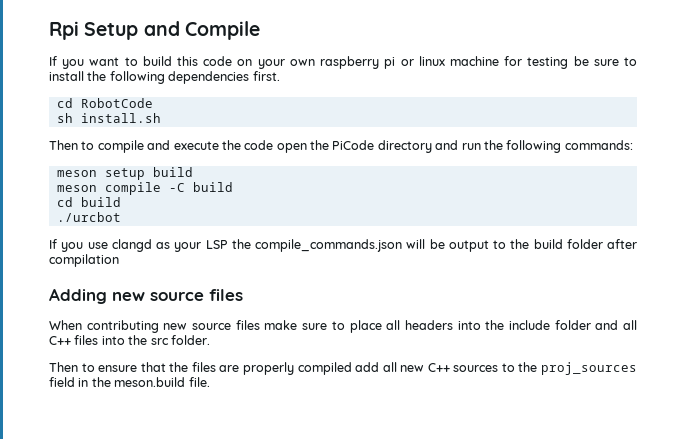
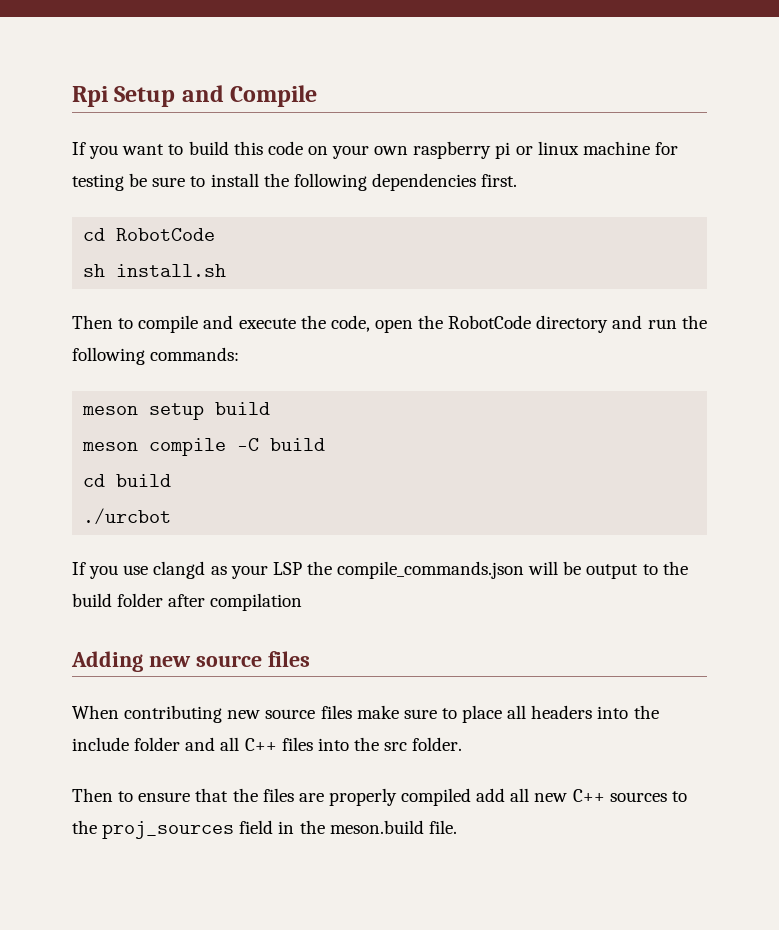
- Then to compile and execute the code open the PiCode directory and run the following commands:
+ Then to compile and execute the code, open the RobotCode directory and run the following commands:

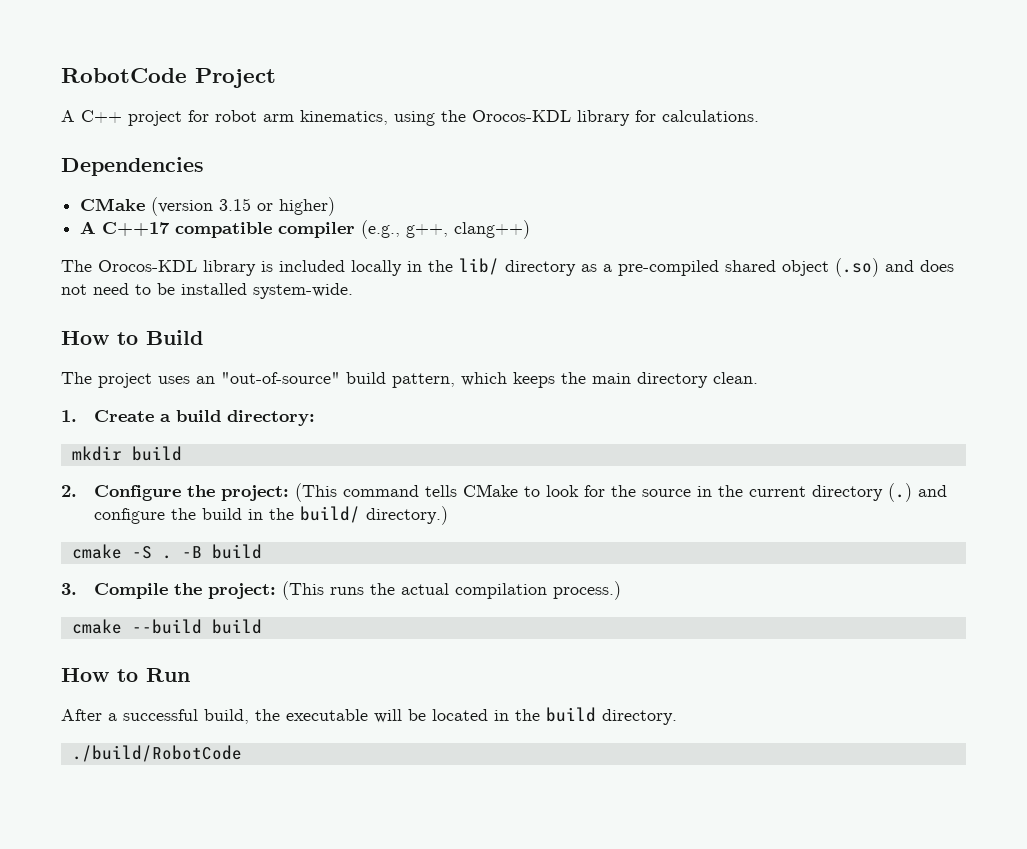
- Rpi Setup and Compile
- If you want to build this code on your own raspberry pi or linux machine for testing be sure to install the following dependencies first.
- cd RobotCode
- sh install.sh
- Then to compile and execute the code, open the RobotCode directory and run the following commands:
- meson setup build
- meson compile -C build
- cd build
- ./urcbot
- If you use clangd as your LSP the compile_commands.json will be output to the build folder after compilation
- Adding new source files
- When contributing new source files make sure to place all headers into the include folder and all C++ files into the src folder.
- Then to ensure that the files are properly compiled add all new C++ sources to the proj_sources field in the meson.build file.
+ RobotCode Project
+ A C++ project for robot arm kinematics, using the Orocos-KDL library for calculations.
+ Dependencies
+ CMake (version 3.15 or higher)
+ A C++17 compatible compiler (e.g., g++, clang++)
+ The Orocos-KDL library is included locally in the lib/ directory as a pre-compiled shared object (.so) and does not need to be installed system-wide.
+ How to Build
+ The project uses an "out-of-source" build pattern, which keeps the main directory clean.
+ 1. Create a build directory:
+ mkdir build
+ 2. Configure the project: (This command tells CMake to look for the source in the current directory (.) and configure the build in the build/ directory.)
+ cmake -S . -B build
+ 3. Compile the project: (This runs the actual compilation process.)
+ cmake --build build
+ How to Run
+ After a successful build, the executable will be located in the build directory.
+ ./build/RobotCode

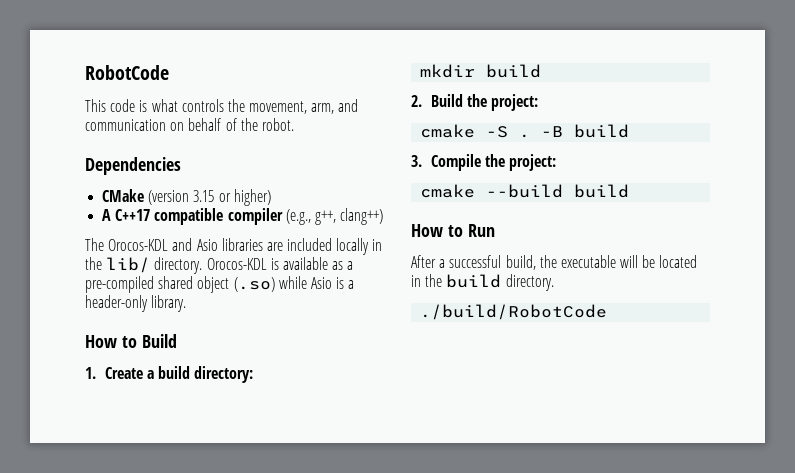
- RobotCode Project
- A C++ project for robot arm kinematics, using the Orocos-KDL library for calculations.
+ RobotCode
+ This code is what controls the movement, arm, and communication on behalf of the robot.
- The Orocos-KDL library is included locally in the lib/ directory as a pre-compiled shared object (.so) and does not need to be installed system-wide.
+ The Orocos-KDL and Asio libraries are included locally in the lib/ directory. Orocos-KDL is available as a pre-compiled shared object (.so) while Asio is a header-only library.
  How to Build
- The project uses an "out-of-source" build pattern, which keeps the main directory clean.
- 2. Configure the project: (This command tells CMake to look for the source in the current directory (.) and configure the build in the build/ directory.)
+ 2. Build the project:
- 3. Compile the project: (This runs the actual compilation process.)
+ 3. Compile the project:

